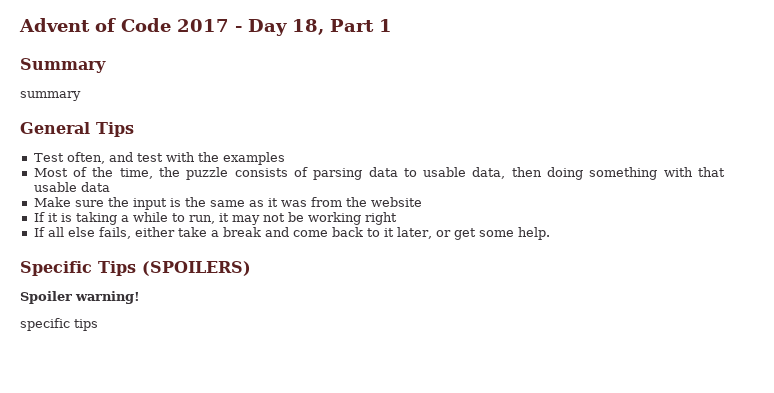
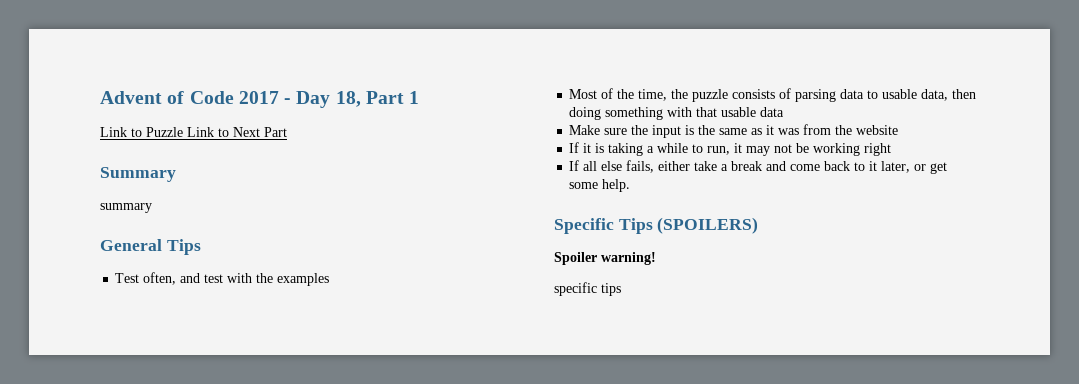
+ Link to Puzzle Link to Next Part

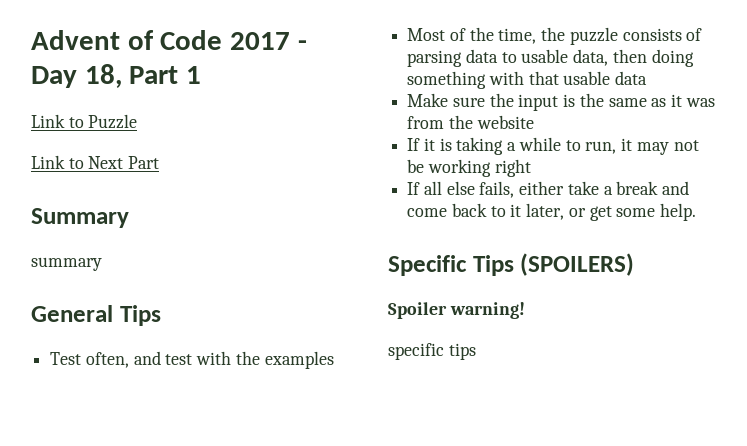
- Link to Puzzle Link to Next Part
+ Link to Puzzle
+ Link to Next Part

